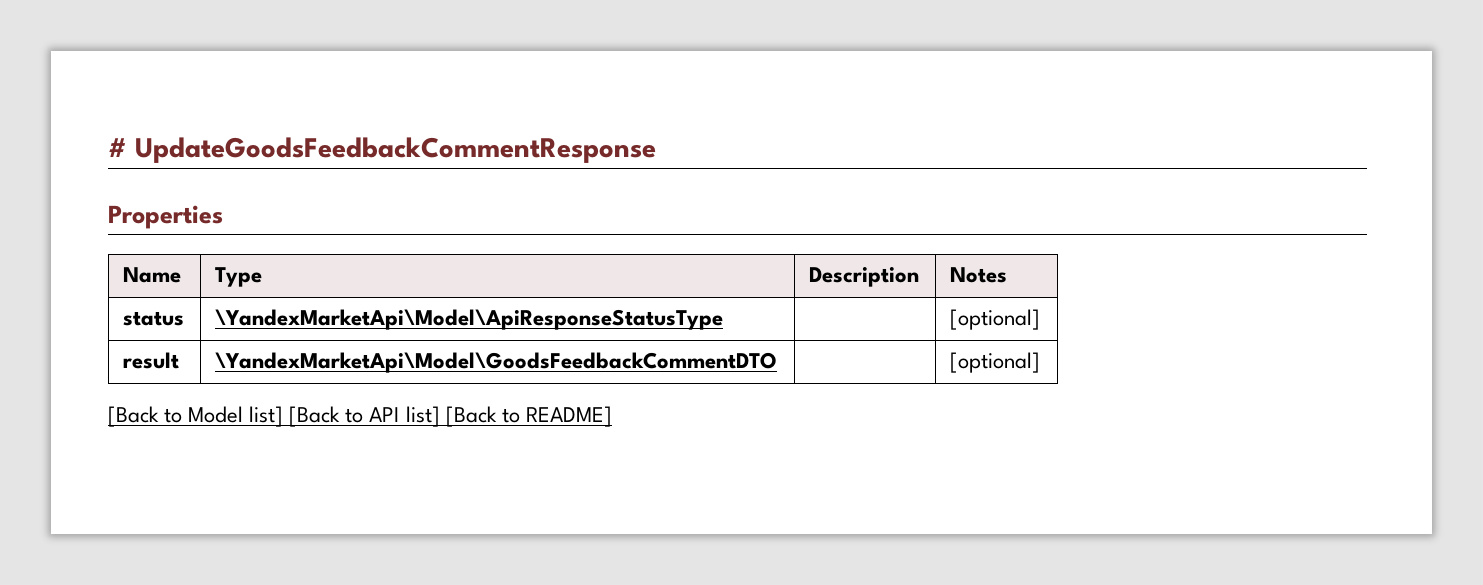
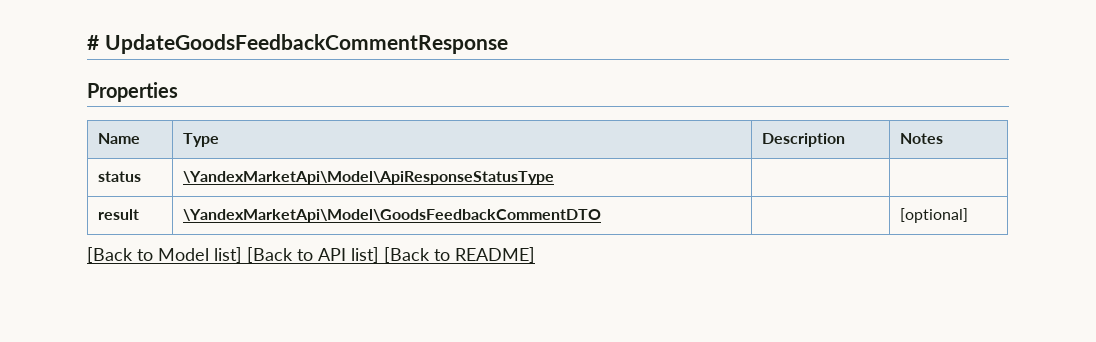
- status | \YandexMarketApi\Model\ApiResponseStatusType | | [optional]
+ status | \YandexMarketApi\Model\ApiResponseStatusType | |

